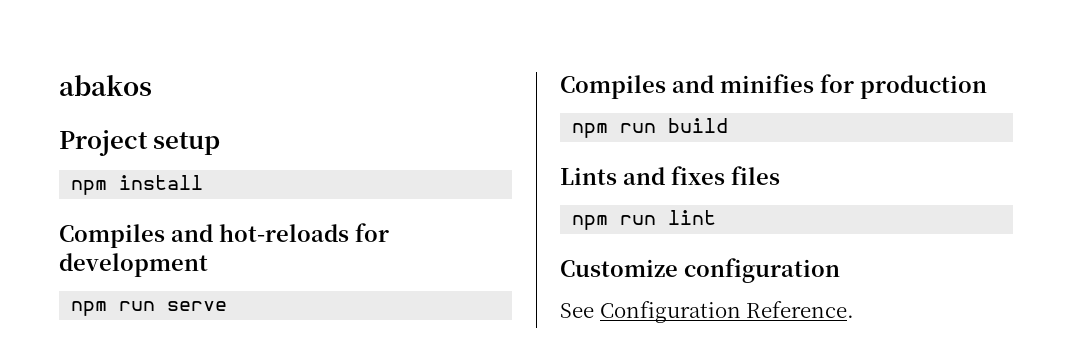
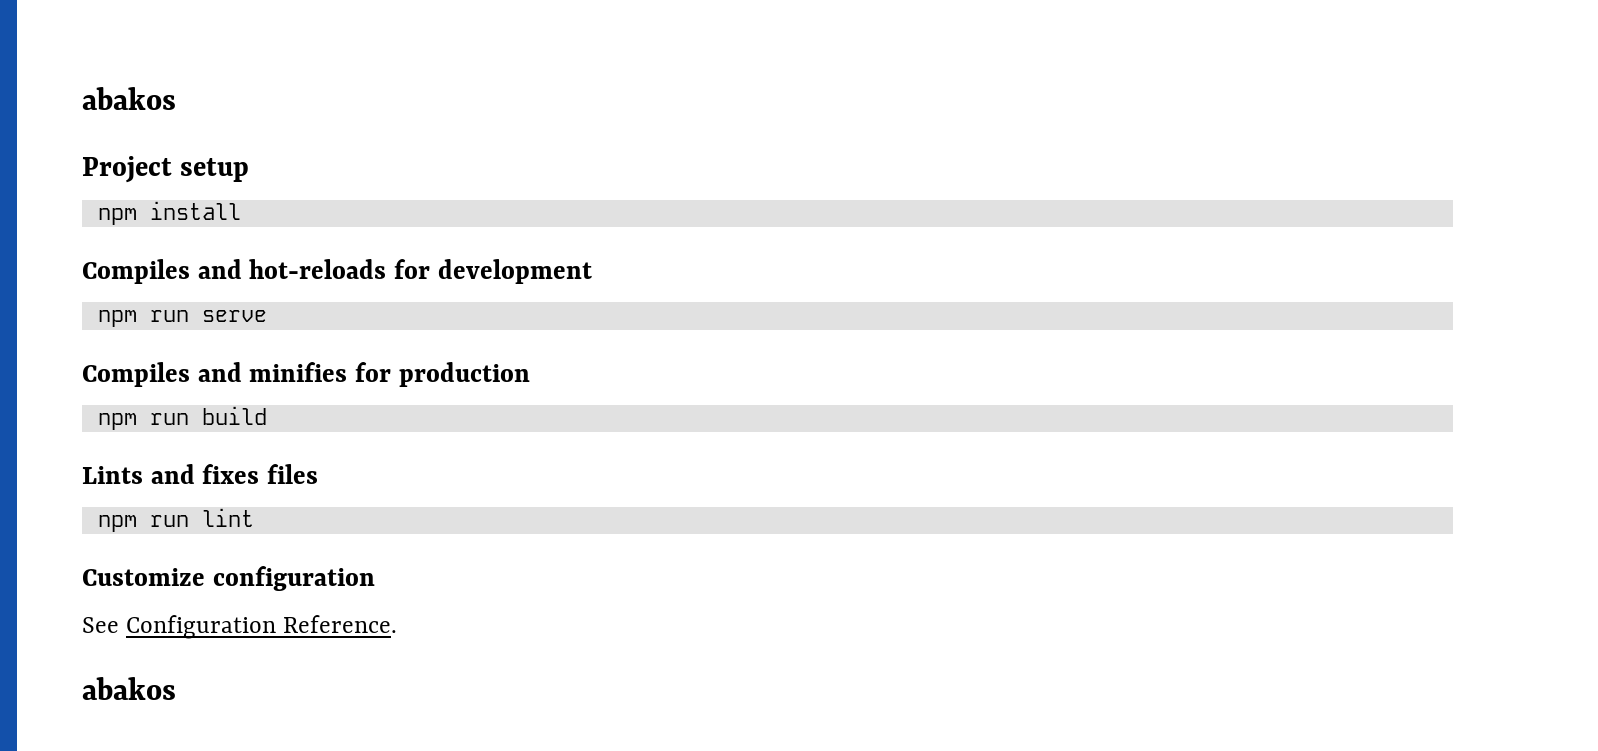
  See Configuration Reference.
+ abakos

